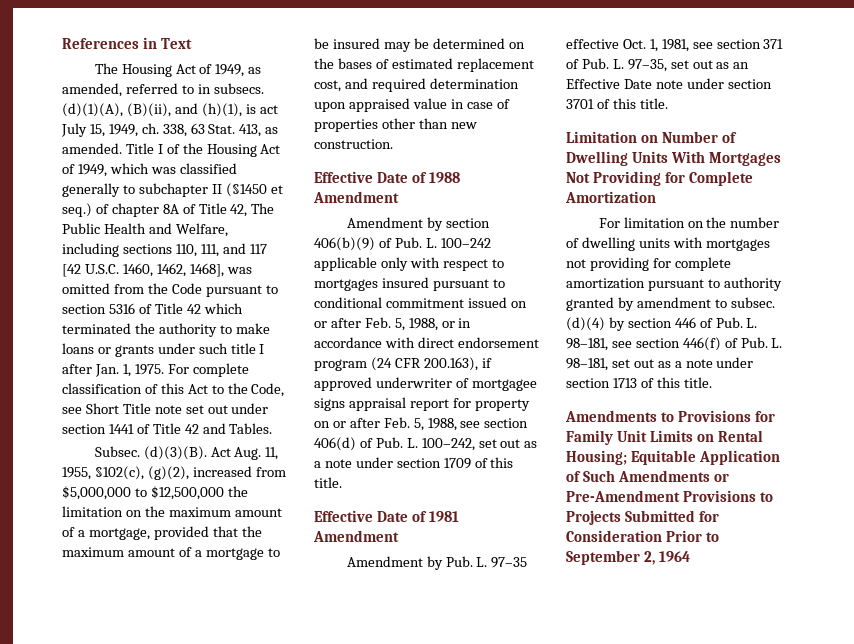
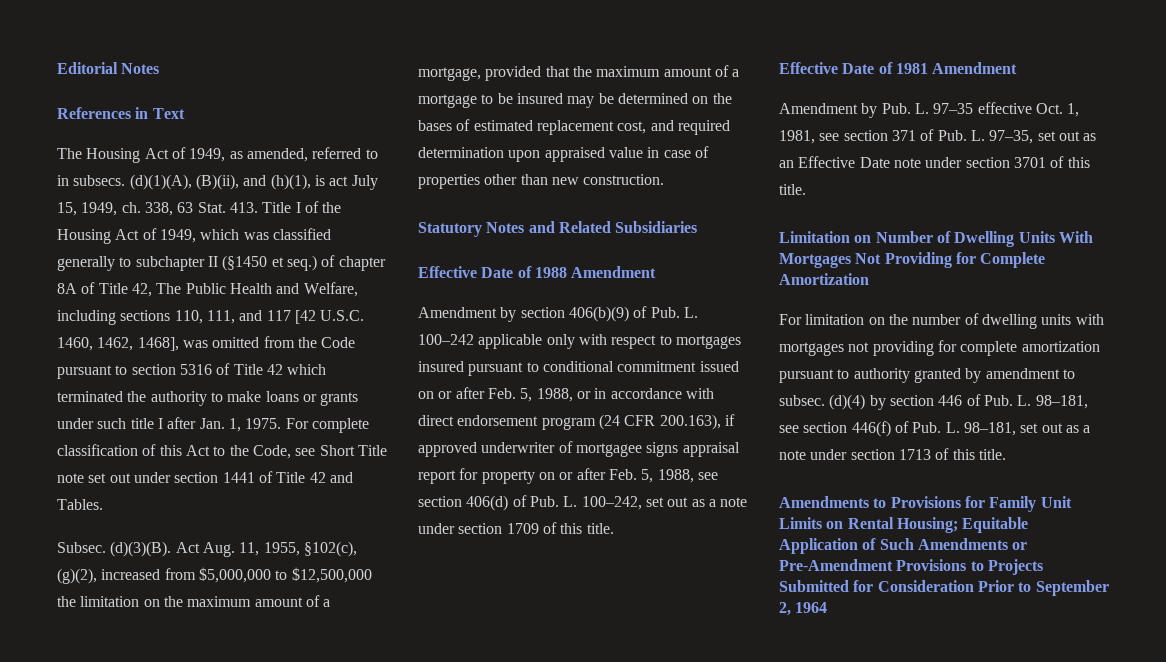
+ Editorial Notes
- 413, as amended. Title I of the Housing Act of 1949, which was classified generally to subchapter II (§1450 et seq.) of chapter 8A of Title 42, The Public Health and Welfare, including sections 110, 111, and 117 [42 U.S.C. 1460, 1462, 1468], was omitted from the Code pursuant to section 5316 of Title 42 which terminated the authority to make loans or grants under such title I after Jan. 1, 1975.
+ 413. Title I of the Housing Act of 1949, which was classified generally to subchapter II (§1450 et seq.) of chapter 8A of Title 42, The Public Health and Welfare, including sections 110, 111, and 117 [42 U.S.C. 1460, 1462, 1468], was omitted from the Code pursuant to section 5316 of Title 42 which terminated the authority to make loans or grants under such title I after Jan. 1, 1975.
+ Statutory Notes and Related Subsidiaries

